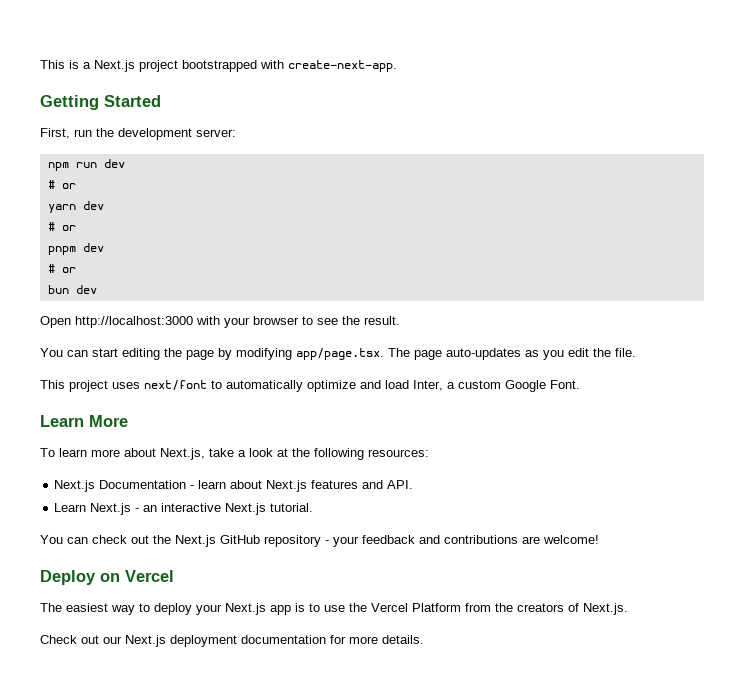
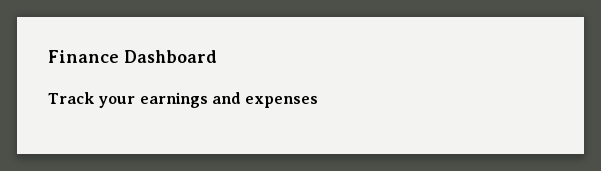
- This is a Next.js project bootstrapped with create-next-app.
- Getting Started
- First, run the development server:
- npm run dev
- # or
- yarn dev
- # or
- pnpm dev
- # or
- bun dev
- Open http://localhost:3000 with your browser to see the result.
- You can start editing the page by modifying app/page.tsx. The page auto-updates as you edit the file.
- This project uses next/font to automatically optimize and load Inter, a custom Google Font.
- Learn More
- To learn more about Next.js, take a look at the following resources:
- Next.js Documentation - learn about Next.js features and API.
- Learn Next.js - an interactive Next.js tutorial.
- You can check out the Next.js GitHub repository - your feedback and contributions are welcome!
- Deploy on Vercel
- The easiest way to deploy your Next.js app is to use the Vercel Platform from the creators of Next.js.
- Check out our Next.js deployment documentation for more details.
+ Finance Dashboard
+ Track your earnings and expenses

